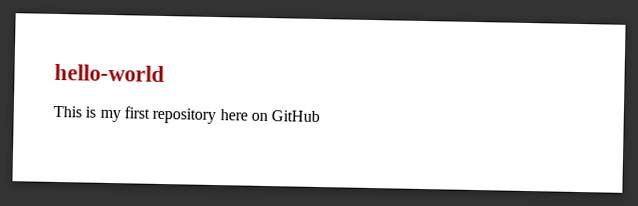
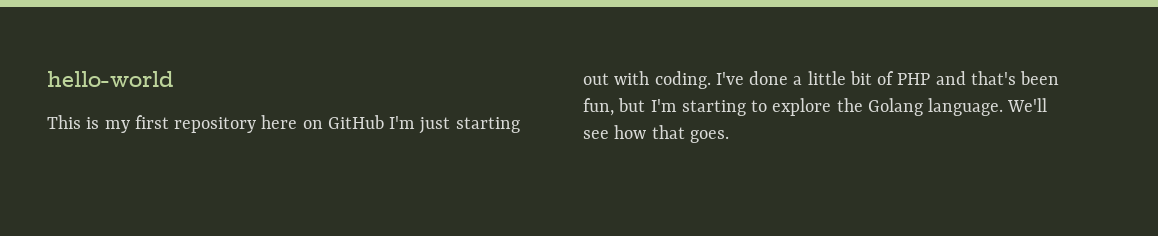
- This is my first repository here on GitHub
+ This is my first repository here on GitHub I'm just starting out with coding. I've done a little bit of PHP and that's been fun, but I'm starting to explore the Golang language. We'll see how that goes.

